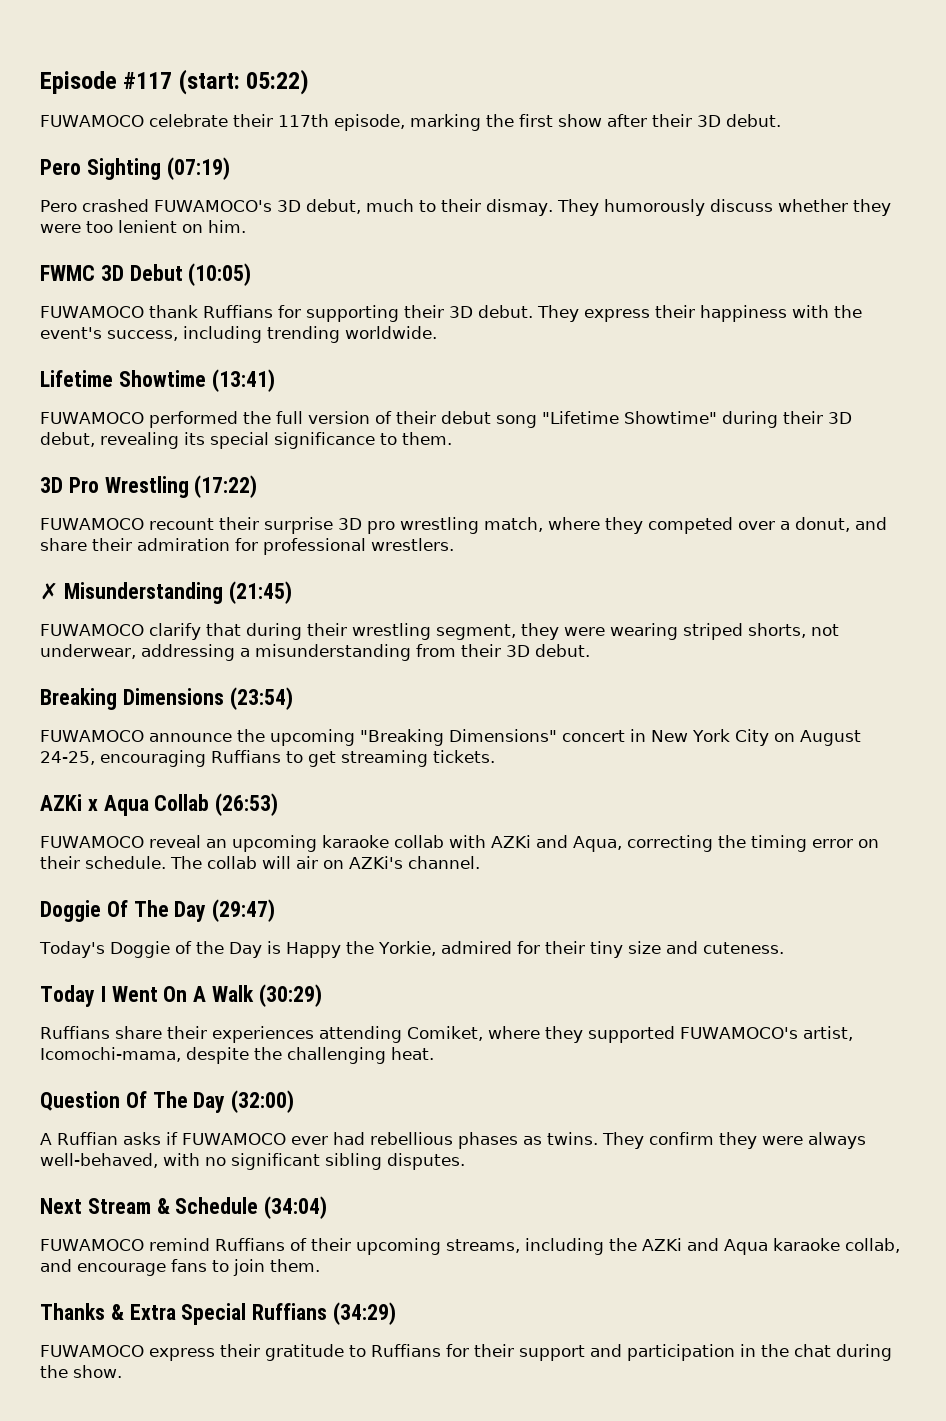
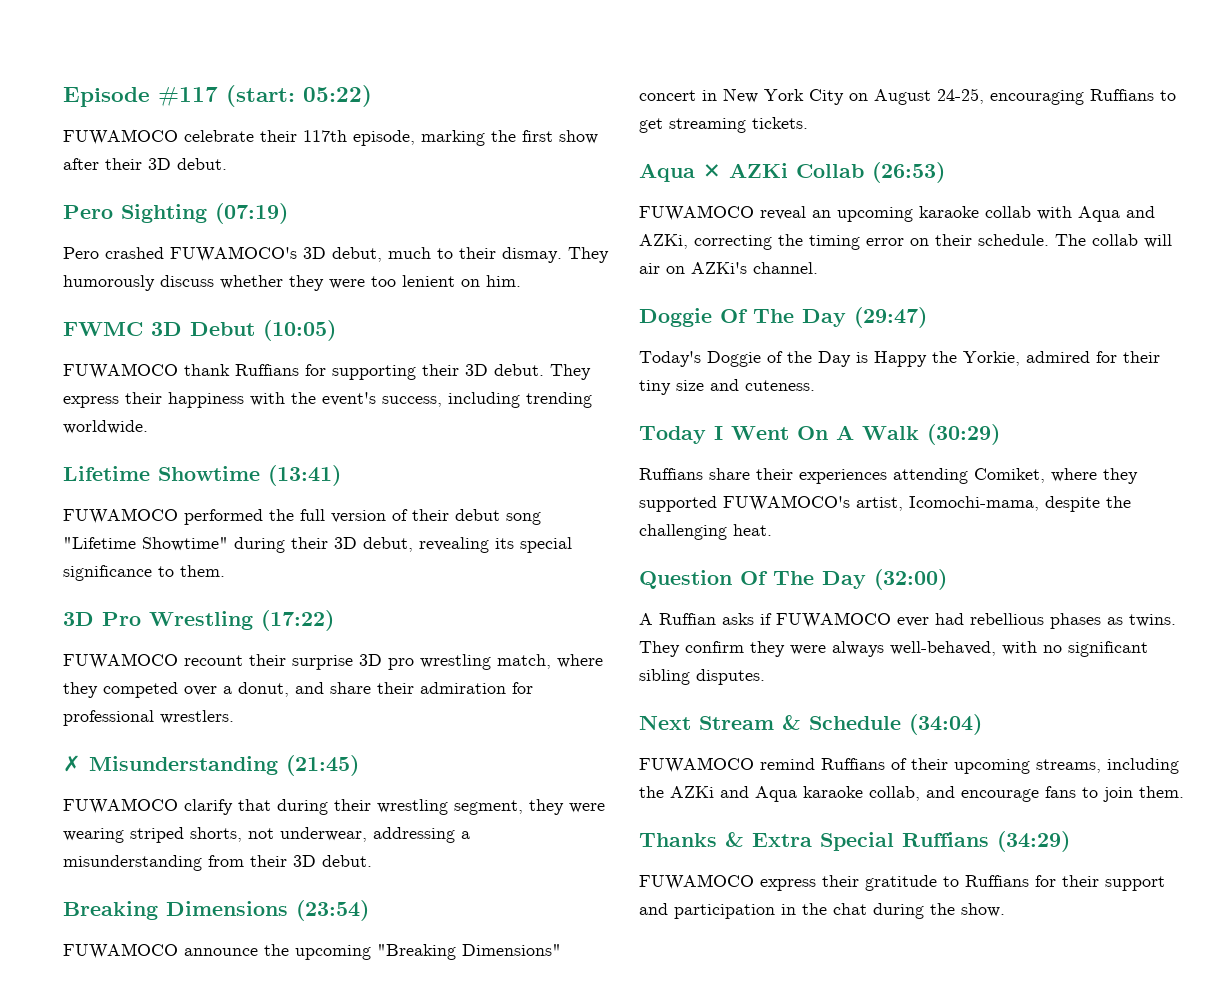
- AZKi x Aqua Collab (26:53)
+ Aqua ✕ AZKi Collab (26:53)
- FUWAMOCO reveal an upcoming karaoke collab with AZKi and Aqua, correcting the timing error on their schedule.
+ FUWAMOCO reveal an upcoming karaoke collab with Aqua and AZKi, correcting the timing error on their schedule.

